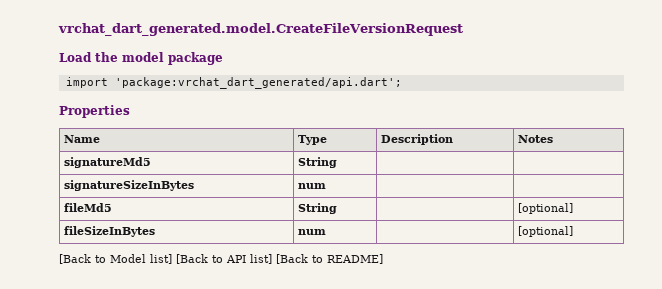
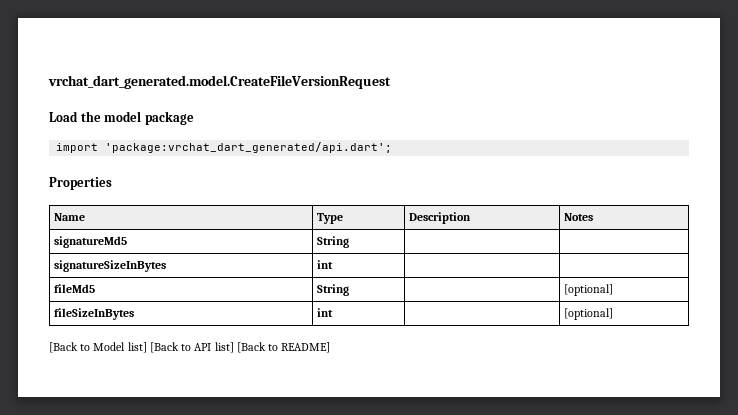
- signatureSizeInBytes | num | |
+ signatureSizeInBytes | int | |
- fileSizeInBytes | num | | [optional]
+ fileSizeInBytes | int | | [optional]

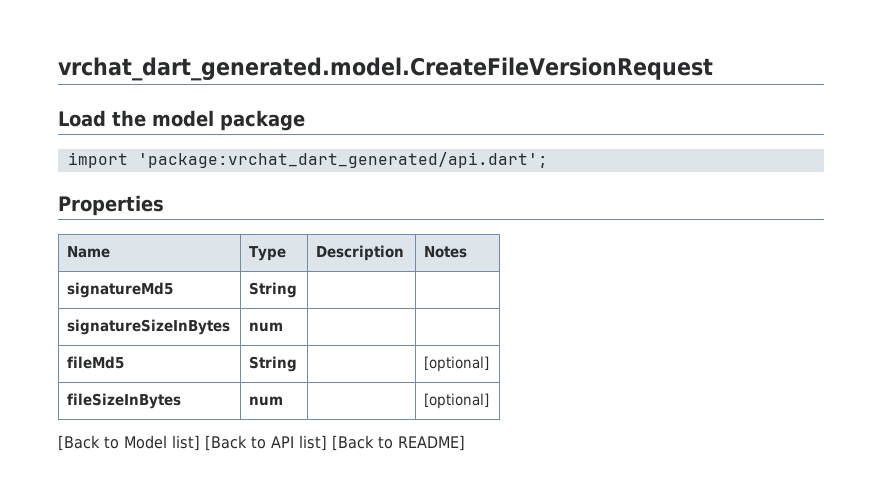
- signatureSizeInBytes | int | |
+ signatureSizeInBytes | num | |
- fileSizeInBytes | int | | [optional]
+ fileSizeInBytes | num | | [optional]

